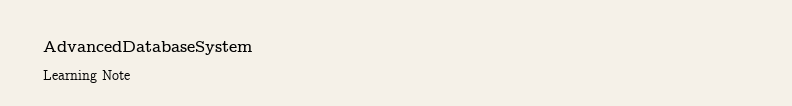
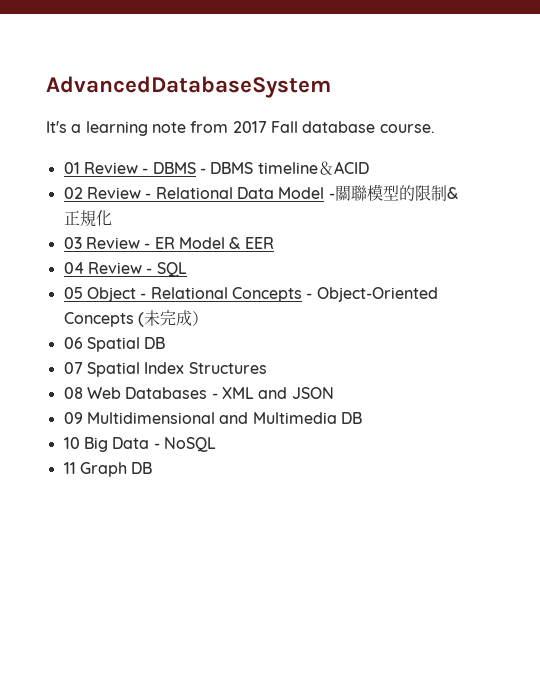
- Learning Note
+ It's a learning note from 2017 Fall database course.
+ 01 Review - DBMS - DBMS timeline＆ACID
+ 02 Review - Relational Data Model -關聯模型的限制&正規化
+ 03 Review - ER Model & EER
+ 04 Review - SQL
+ 05 Object - Relational Concepts - Object-Oriented Concepts (未完成）
+ 06 Spatial DB
+ 07 Spatial Index Structures
+ 08 Web Databases - XML and JSON
+ 09 Multidimensional and Multimedia DB
+ 10 Big Data - NoSQL
+ 11 Graph DB

